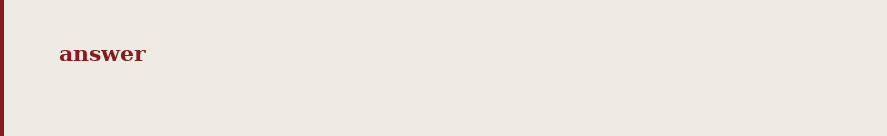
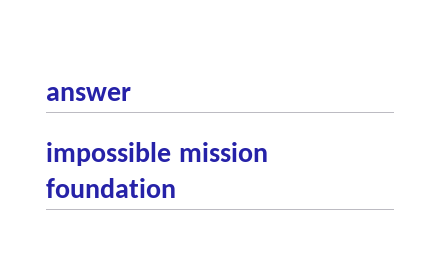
+ impossible mission foundation

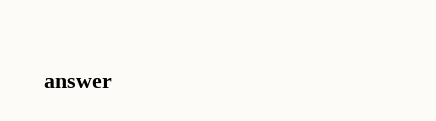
- impossible mission foundation

